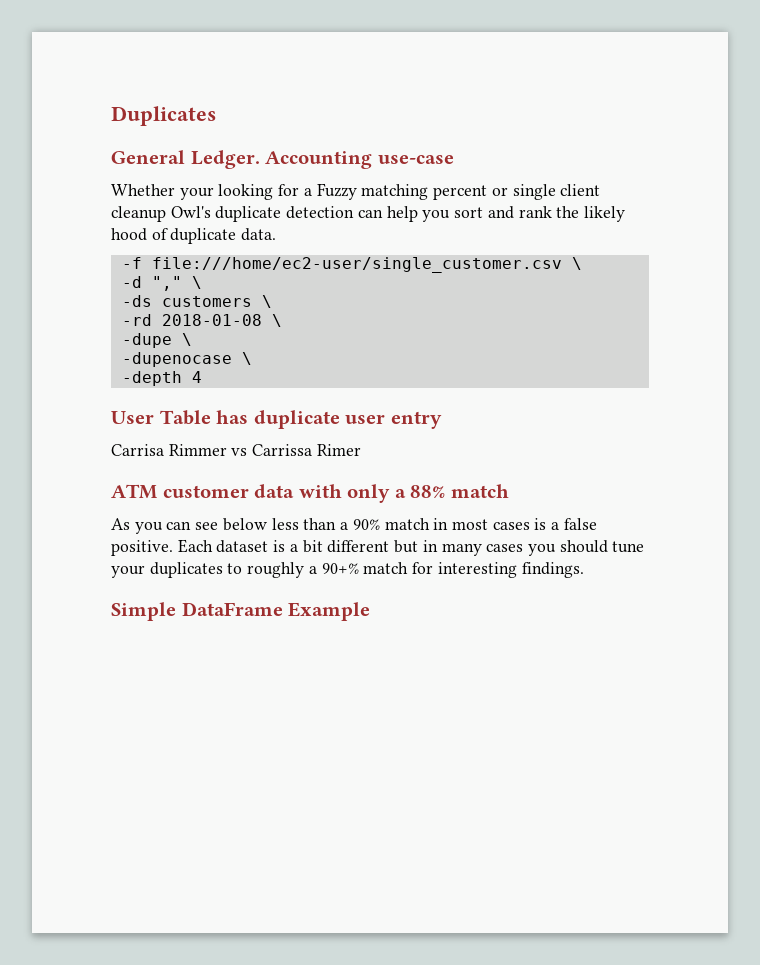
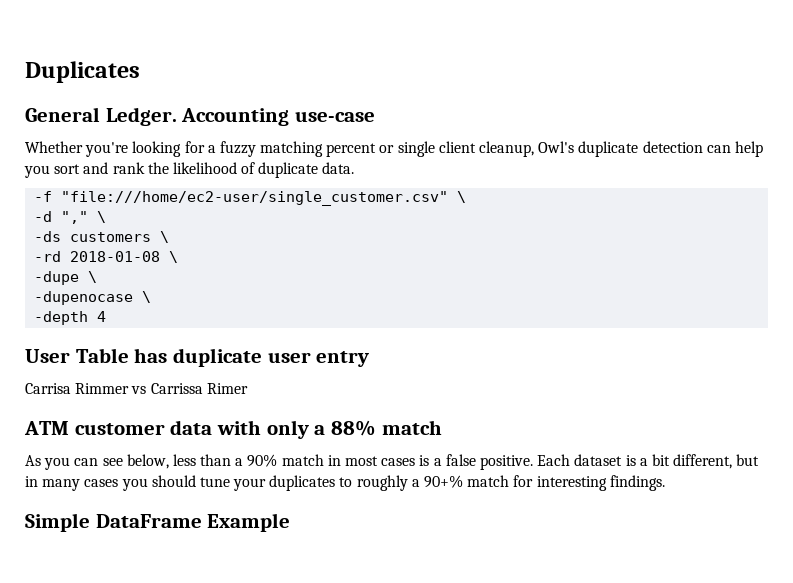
- Whether your looking for a Fuzzy matching percent or single client cleanup Owl's duplicate detection can help you sort and rank the likely hood of duplicate data.
+ Whether you're looking for a fuzzy matching percent or single client cleanup, Owl's duplicate detection can help you sort and rank the likelihood of duplicate data.
- -f file:///home/ec2-user/single_customer.csv \
+ -f "file:///home/ec2-user/single_customer.csv" \
- As you can see below less than a 90% match in most cases is a false positive.
+ As you can see below, less than a 90% match in most cases is a false positive.
- Each dataset is a bit different but in many cases you should tune your duplicates to roughly a 90+% match for interesting findings.
+ Each dataset is a bit different, but in many cases you should tune your duplicates to roughly a 90+% match for interesting findings.

